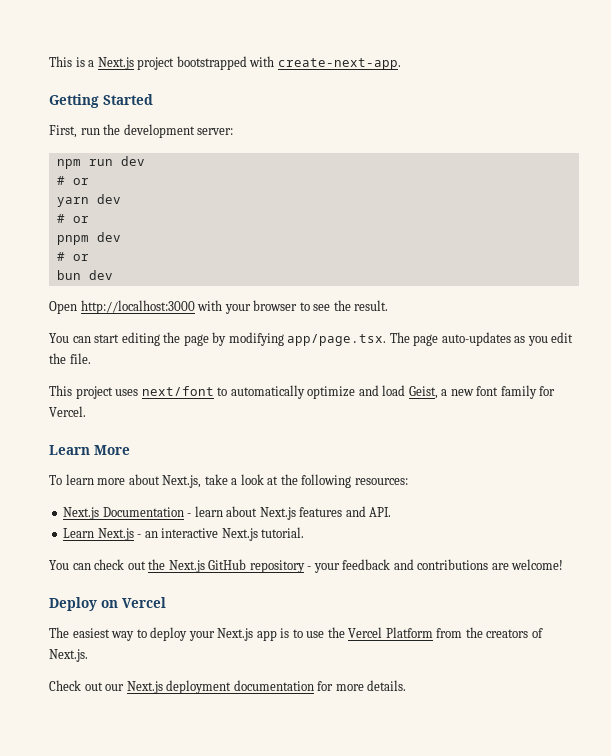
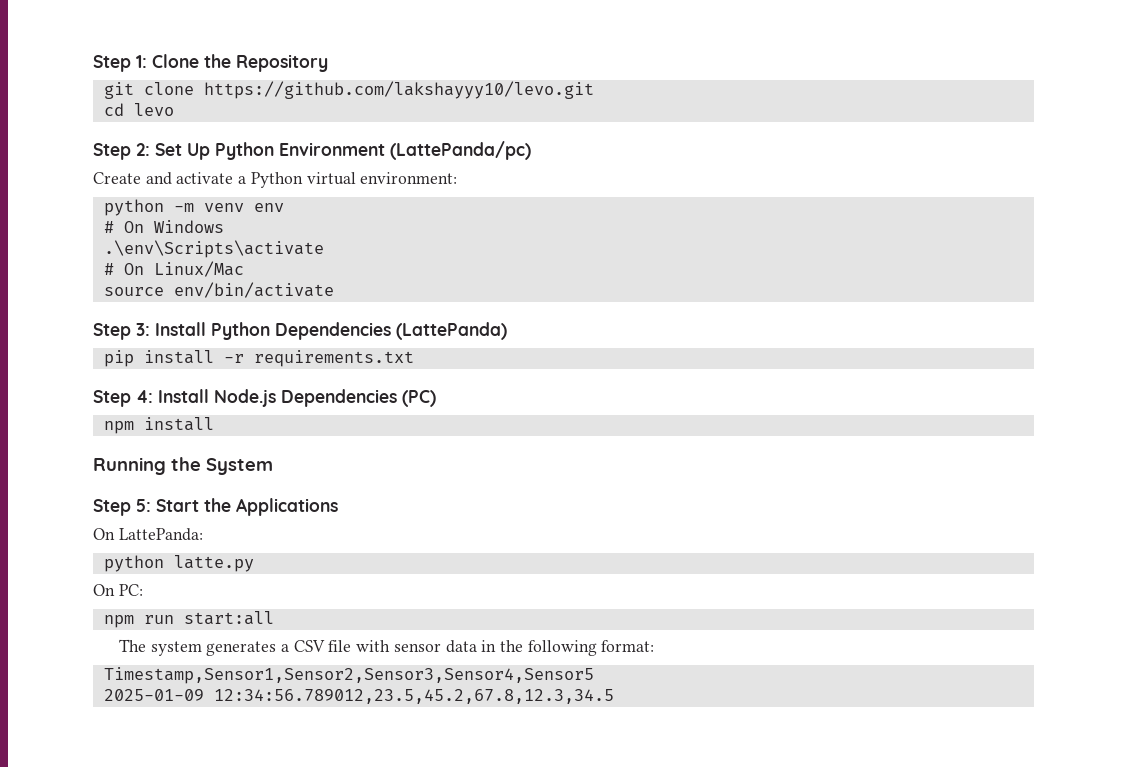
- This is a Next.js project bootstrapped with create-next-app.
- Getting Started
- First, run the development server:
- npm run dev
- # or
- yarn dev
- # or
- pnpm dev
- # or
- bun dev
- Open http://localhost:3000 with your browser to see the result.
- You can start editing the page by modifying app/page.tsx. The page auto-updates as you edit the file.
- This project uses next/font to automatically optimize and load Geist, a new font family for Vercel.
- Learn More
- To learn more about Next.js, take a look at the following resources:
- Next.js Documentation - learn about Next.js features and API.
- Learn Next.js - an interactive Next.js tutorial.
- You can check out the Next.js GitHub repository - your feedback and contributions are welcome!
- Deploy on Vercel
- The easiest way to deploy your Next.js app is to use the Vercel Platform from the creators of Next.js.
- Check out our Next.js deployment documentation for more details.
+ Step 1: Clone the Repository
+ git clone https://github.com/lakshayyy10/levo.git
+ cd levo
+ Step 2: Set Up Python Environment (LattePanda/pc)
+ Create and activate a Python virtual environment:
+ python -m venv env
+ # On Windows
+ .\env\Scripts\activate
+ # On Linux/Mac
+ source env/bin/activate
+ Step 3: Install Python Dependencies (LattePanda)
+ pip install -r requirements.txt
+ Step 4: Install Node.js Dependencies (PC)
+ npm install
+ Running the System
+ Step 5: Start the Applications
+ On LattePanda:
+ python latte.py
+ On PC:
+ npm run start:all
+ The system generates a CSV file with sensor data in the following format:
+ Timestamp,Sensor1,Sensor2,Sensor3,Sensor4,Sensor5
+ 2025-01-09 12:34:56.789012,23.5,45.2,67.8,12.3,34.5

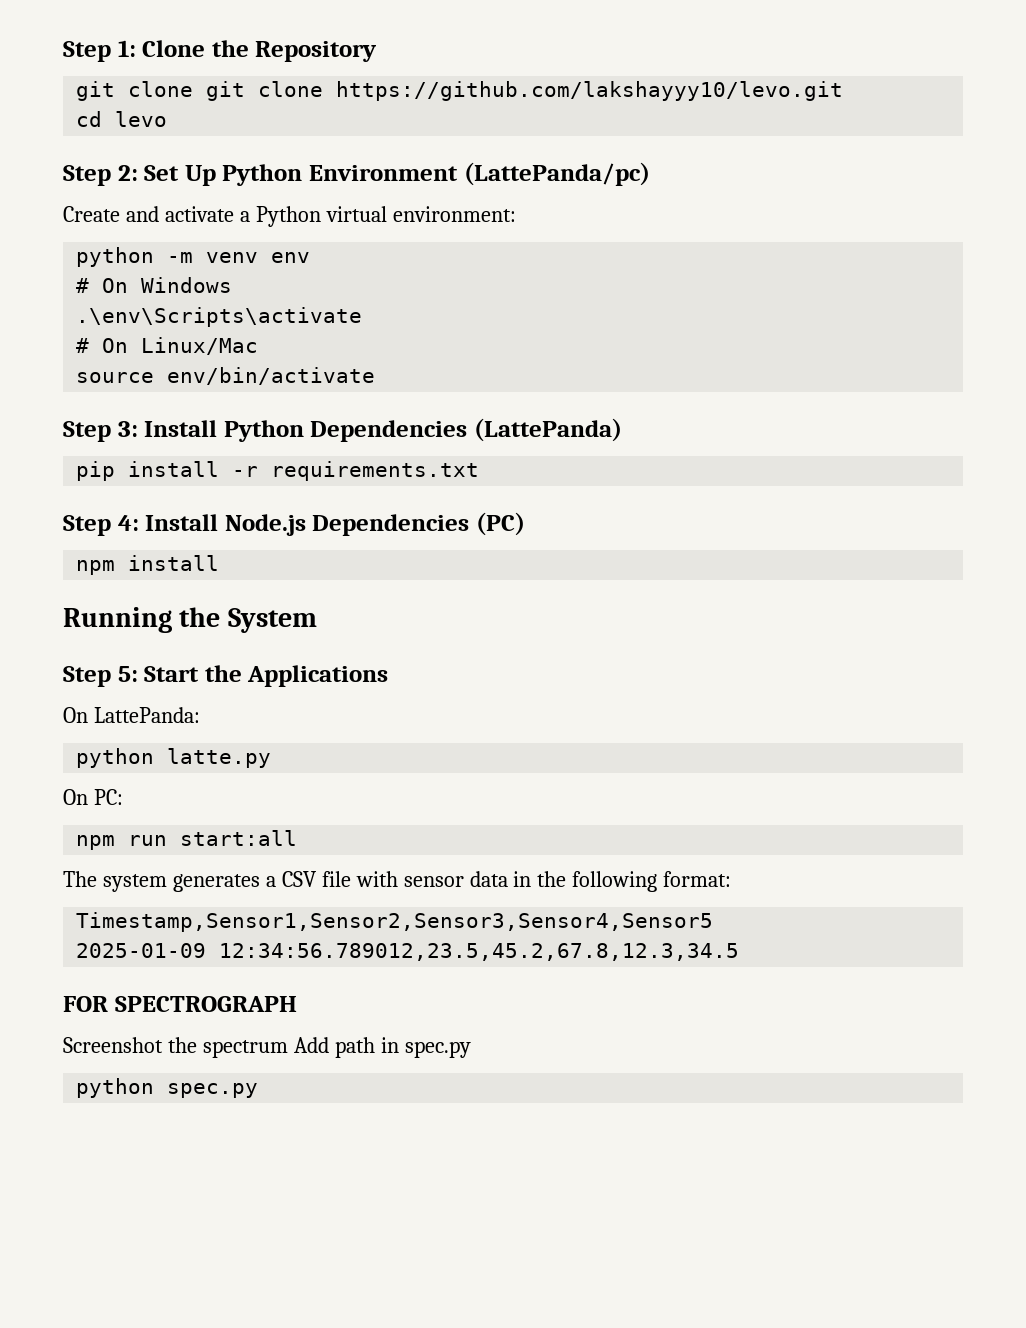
- git clone https://github.com/lakshayyy10/levo.git
+ git clone git clone https://github.com/lakshayyy10/levo.git
+ FOR SPECTROGRAPH
+ Screenshot the spectrum Add path in spec.py
+ python spec.py

